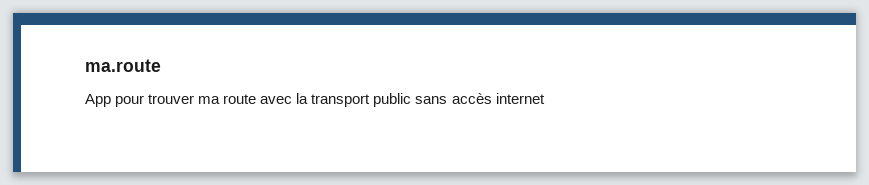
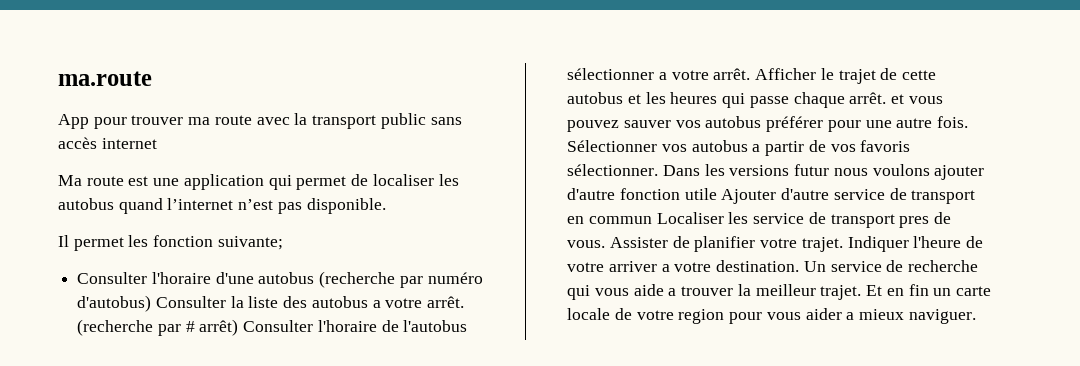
+ Ma route est une application qui permet de localiser les autobus quand l’internet n’est pas disponible.
+ Il permet les fonction suivante;
+ Consulter l'horaire d'une autobus (recherche par numéro d'autobus) Consulter la liste des autobus a votre arrêt. (recherche par # arrêt) Consulter l'horaire de l'autobus sélectionner a votre arrêt. Afficher le trajet de cette autobus et les heures qui passe chaque arrêt. et vous pouvez sauver vos autobus préférer pour une autre fois. Sélectionner vos autobus a partir de vos favoris sélectionner. Dans les versions futur nous voulons ajouter d'autre fonction utile Ajouter d'autre service de transport en commun Localiser les service de transport pres de vous. Assister de planifier votre trajet. Indiquer l'heure de votre arriver a votre destination. Un service de recherche qui vous aide a trouver la meilleur trajet. Et en fin un carte locale de votre region pour vous aider a mieux naviguer.

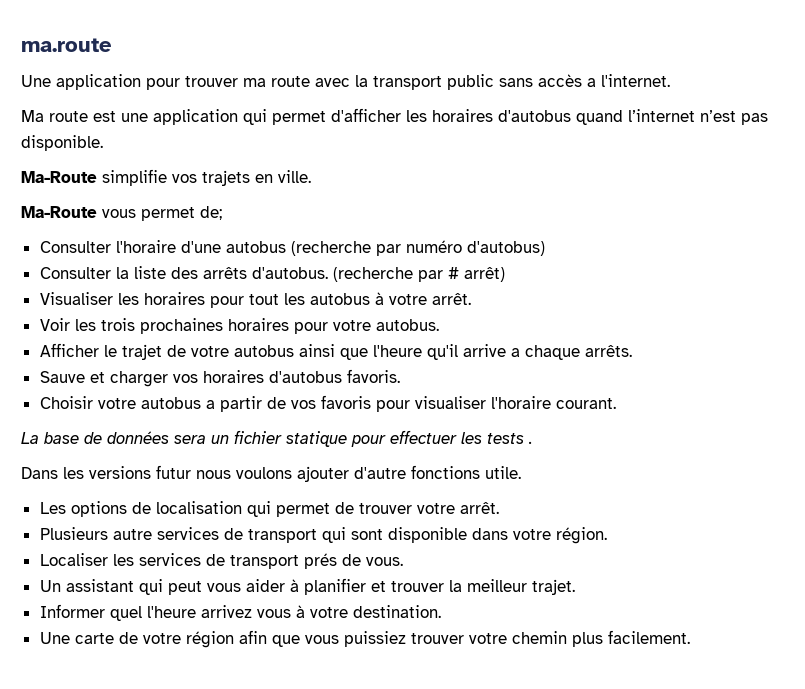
- App pour trouver ma route avec la transport public sans accès internet
+ Une application pour trouver ma route avec la transport public sans accès a l'internet.
- Ma route est une application qui permet de localiser les autobus quand l’internet n’est pas disponible.
+ Ma route est une application qui permet d'afficher les horaires d'autobus quand l’internet n’est pas disponible.
- Il permet les fonction suivante;
+ Ma-Route simplifie vos trajets en ville.
+ Ma-Route vous permet de;
- Consulter l'horaire d'une autobus (recherche par numéro d'autobus) Consulter la liste des autobus a votre arrêt.
+ Consulter l'horaire d'une autobus (recherche par numéro d'autobus)
+ Consulter la liste des arrêts d'autobus.
- (recherche par # arrêt) Consulter l'horaire de l'autobus sélectionner a votre arrêt. Afficher le trajet de cette autobus et les heures qui passe chaque arrêt. et vous pouvez sauver vos autobus préférer pour une autre fois. Sélectionner vos autobus a partir de vos favoris sélectionner. Dans les versions futur nous voulons ajouter d'autre fonction utile Ajouter d'autre service de transport en commun Localiser les service de transport pres de vous. Assister de planifier votre trajet. Indiquer l'heure de votre arriver a votre destination. Un service de recherche qui vous aide a trouver la meilleur trajet. Et en fin un carte locale de votre region pour vous aider a mieux naviguer.
+ (recherche par # arrêt)
+ Visualiser les horaires pour tout les autobus à votre arrêt.
+ Voir les trois prochaines horaires pour votre autobus.
+ Afficher le trajet de votre autobus ainsi que l'heure qu'il arrive a chaque arrêts.
+ Sauve et charger vos horaires d'autobus favoris.
+ Choisir votre autobus a partir de vos favoris pour visualiser l'horaire courant.
+ La base de données sera un fichier statique pour effectuer les tests .
+ Dans les versions futur nous voulons ajouter d'autre fonctions utile.
+ Les options de localisation qui permet de trouver votre arrêt.
+ Plusieurs autre services de transport qui sont disponible dans votre région.
+ Localiser les services de transport prés de vous.
+ Un assistant qui peut vous aider à planifier et trouver la meilleur trajet.
+ Informer quel l'heure arrivez vous à votre destination.
+ Une carte de votre région afin que vous puissiez trouver votre chemin plus facilement.

